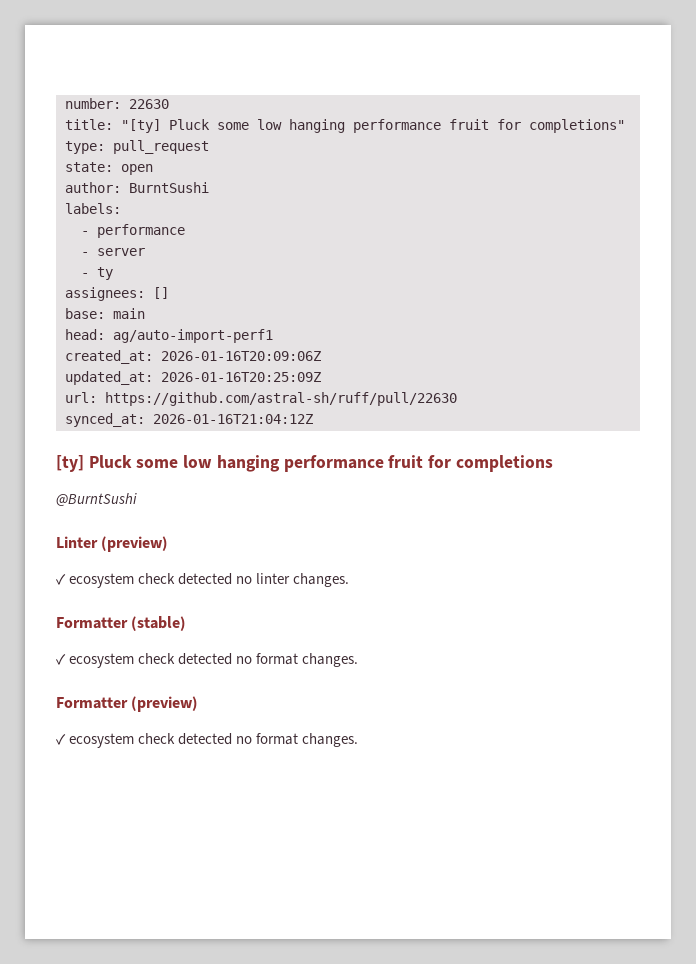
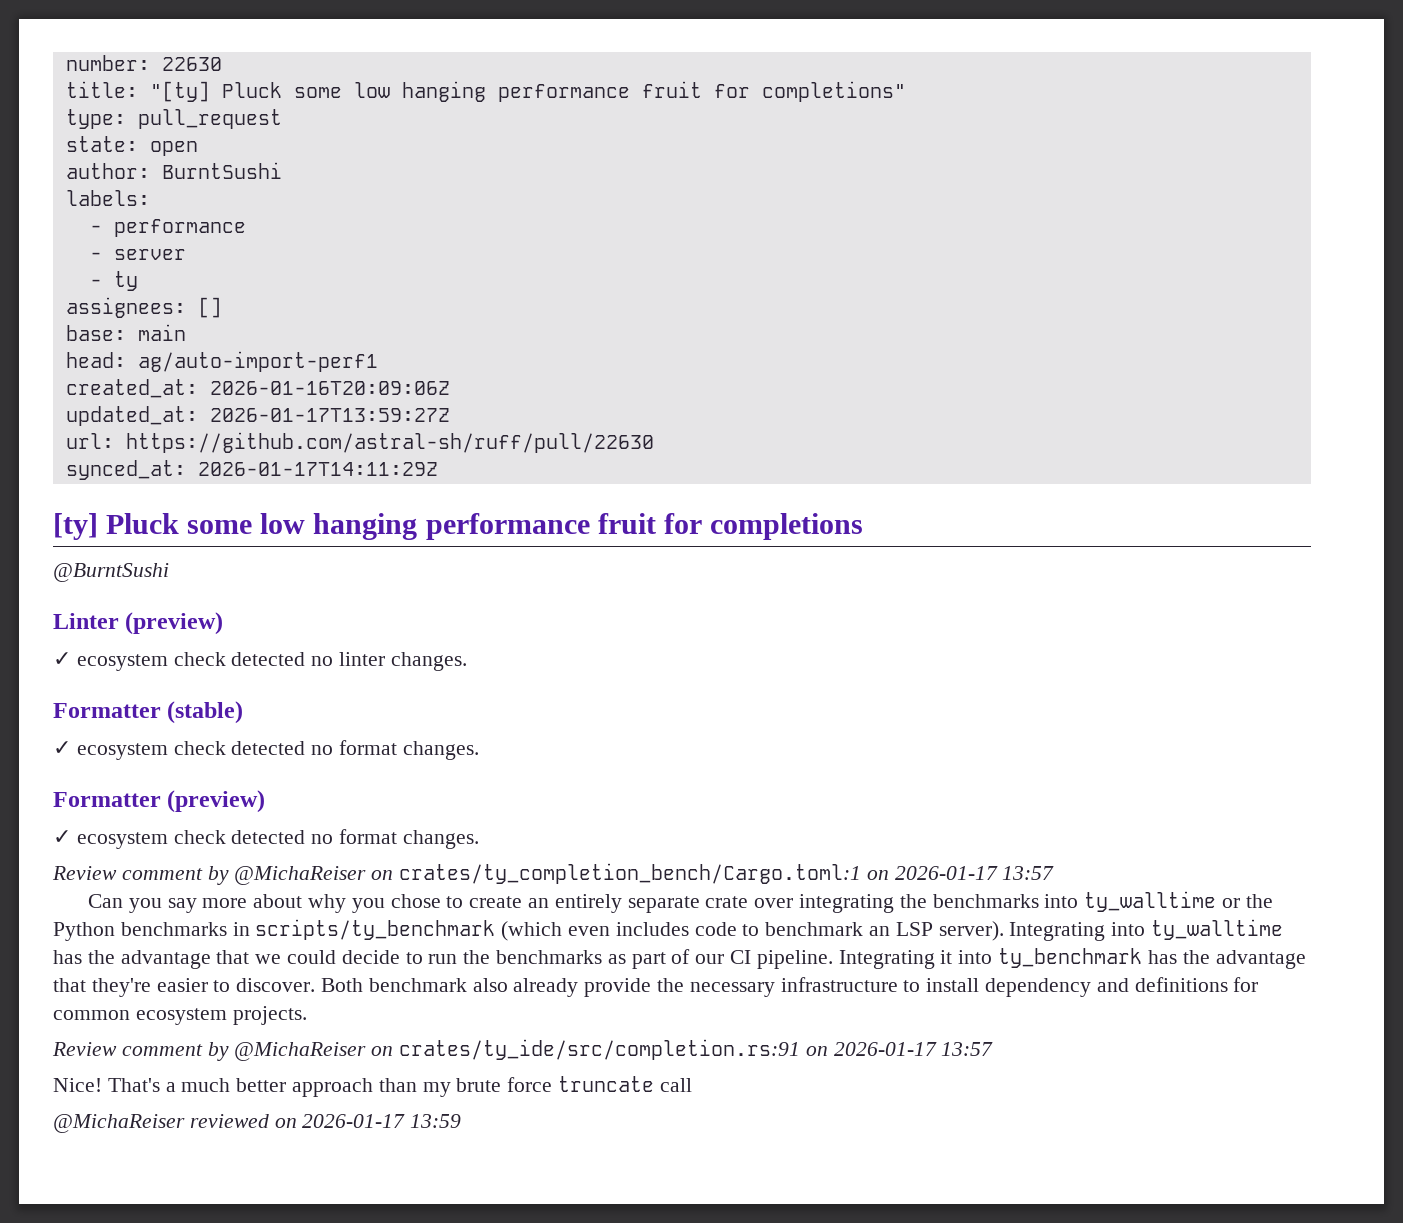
- updated_at: 2026-01-16T20:25:09Z
+ updated_at: 2026-01-17T13:59:27Z
- synced_at: 2026-01-16T21:04:12Z
+ synced_at: 2026-01-17T14:11:29Z
+ Review comment by @MichaReiser on crates/ty_completion_bench/Cargo.toml:1 on 2026-01-17 13:57
+ Can you say more about why you chose to create an entirely separate crate over integrating the benchmarks into ty_walltime or the Python benchmarks in scripts/ty_benchmark (which even includes code to benchmark an LSP server). Integrating into ty_walltime has the advantage that we could decide to run the benchmarks as part of our CI pipeline. Integrating it into ty_benchmark has the advantage that they're easier to discover. Both benchmark also already provide the necessary infrastructure to install dependency and definitions for common ecosystem projects.
+ Review comment by @MichaReiser on crates/ty_ide/src/completion.rs:91 on 2026-01-17 13:57
+ Nice! That's a much better approach than my brute force truncate call
+ @MichaReiser reviewed on 2026-01-17 13:59

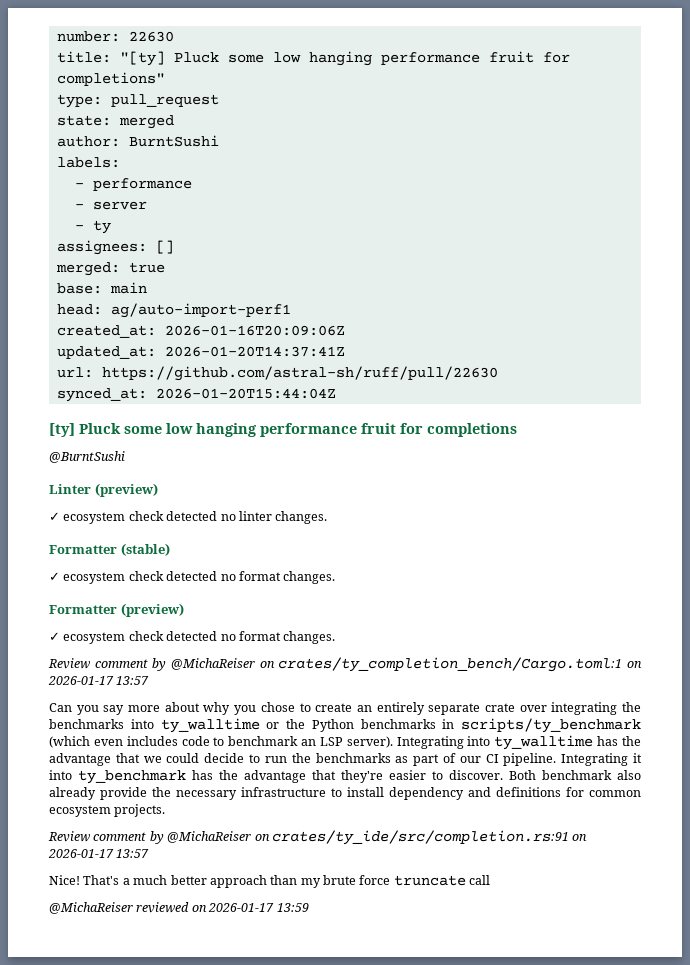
- state: open
+ state: merged
+ merged: true
- updated_at: 2026-01-17T13:59:27Z
+ updated_at: 2026-01-20T14:37:41Z
- synced_at: 2026-01-17T14:11:29Z
+ synced_at: 2026-01-20T15:44:04Z

